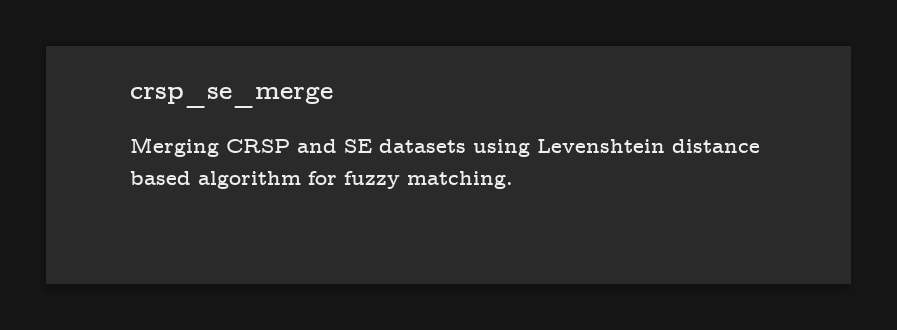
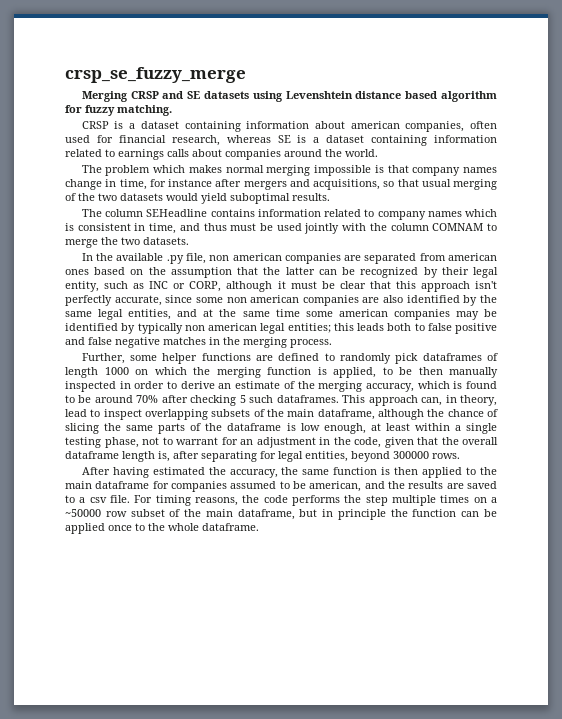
- crsp_se_merge
+ crsp_se_fuzzy_merge
+ CRSP is a dataset containing information about american companies, often used for financial research, whereas SE is a dataset containing information related to earnings calls about companies around the world.
+ The problem which makes normal merging impossible is that company names change in time, for instance after mergers and acquisitions, so that usual merging of the two datasets would yield suboptimal results.
+ The column SEHeadline contains information related to company names which is consistent in time, and thus must be used jointly with the column COMNAM to merge the two datasets.
+ In the available .py file, non american companies are separated from american ones based on the assumption that the latter can be recognized by their legal entity, such as INC or CORP, although it must be clear that this approach isn't perfectly accurate, since some non american companies are also identified by the same legal entities, and at the same time some american companies may be identified by typically non american legal entities; this leads both to false positive and false negative matches in the merging process.
+ Further, some helper functions are defined to randomly pick dataframes of length 1000 on which the merging function is applied, to be then manually inspected in order to derive an estimate of the merging accuracy, which is found to be around 70% after checking 5 such dataframes. This approach can, in theory, lead to inspect overlapping subsets of the main dataframe, although the chance of slicing the same parts of the dataframe is low enough, at least within a single testing phase, not to warrant for an adjustment in the code, given that the overall dataframe length is, after separating for legal entities, beyond 300000 rows.
+ After having estimated the accuracy, the same function is then applied to the main dataframe for companies assumed to be american, and the results are saved to a csv file. For timing reasons, the code performs the step multiple times on a ~50000 row subset of the main dataframe, but in principle the function can be applied once to the whole dataframe.

